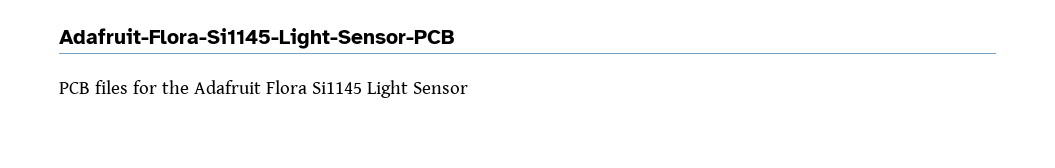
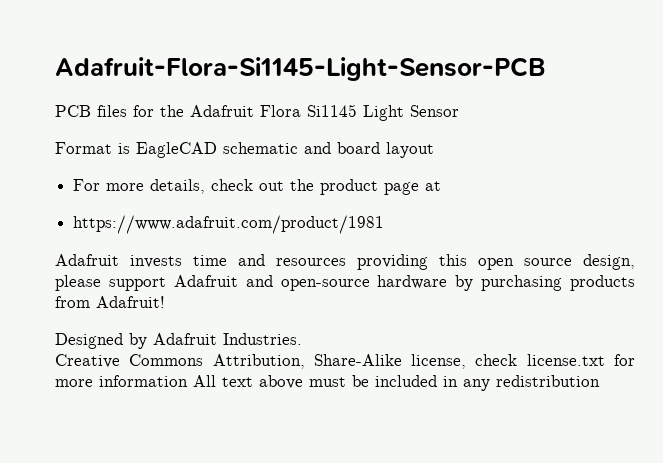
+ Format is EagleCAD schematic and board layout
+ For more details, check out the product page at
+ https://www.adafruit.com/product/1981
+ Adafruit invests time and resources providing this open source design, please support Adafruit and open-source hardware by purchasing products from Adafruit!
+ Designed by Adafruit Industries.
+ Creative Commons Attribution, Share-Alike license, check license.txt for more information All text above must be included in any redistribution

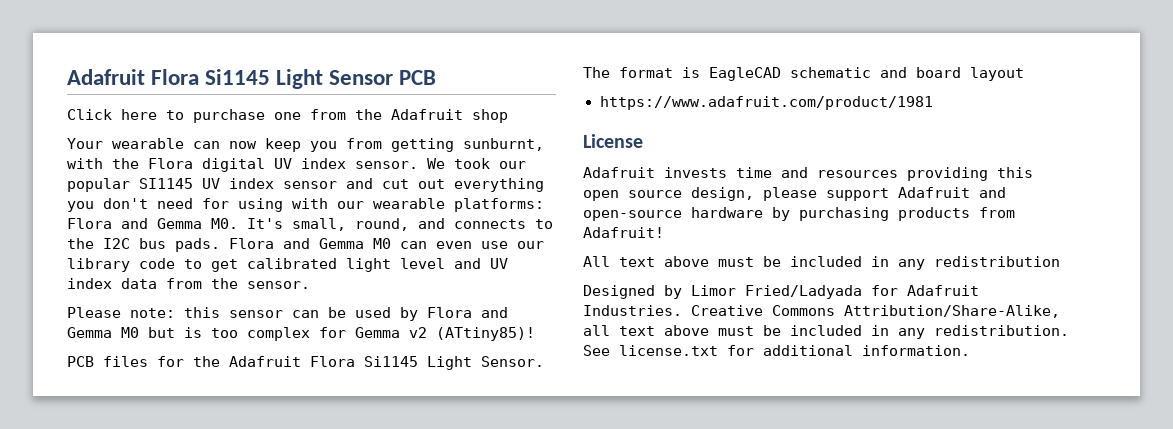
- Adafruit-Flora-Si1145-Light-Sensor-PCB
+ Adafruit Flora Si1145 Light Sensor PCB
+ Click here to purchase one from the Adafruit shop
+ Your wearable can now keep you from getting sunburnt, with the Flora digital UV index sensor. We took our popular SI1145 UV index sensor and cut out everything you don't need for using with our wearable platforms: Flora and Gemma M0. It's small, round, and connects to the I2C bus pads. Flora and Gemma M0 can even use our library code to get calibrated light level and UV index data from the sensor.
+ Please note: this sensor can be used by Flora and Gemma M0 but is too complex for Gemma v2 (ATtiny85)!
- PCB files for the Adafruit Flora Si1145 Light Sensor
- Format is EagleCAD schematic and board layout
+ PCB files for the Adafruit Flora Si1145 Light Sensor. The format is EagleCAD schematic and board layout
- For more details, check out the product page at
  https://www.adafruit.com/product/1981
+ License
- Designed by Adafruit Industries.
- Creative Commons Attribution, Share-Alike license, check license.txt for more information All text above must be included in any redistribution
+ All text above must be included in any redistribution
+ Designed by Limor Fried/Ladyada for Adafruit Industries. Creative Commons Attribution/Share-Alike, all text above must be included in any redistribution. See license.txt for additional information.

